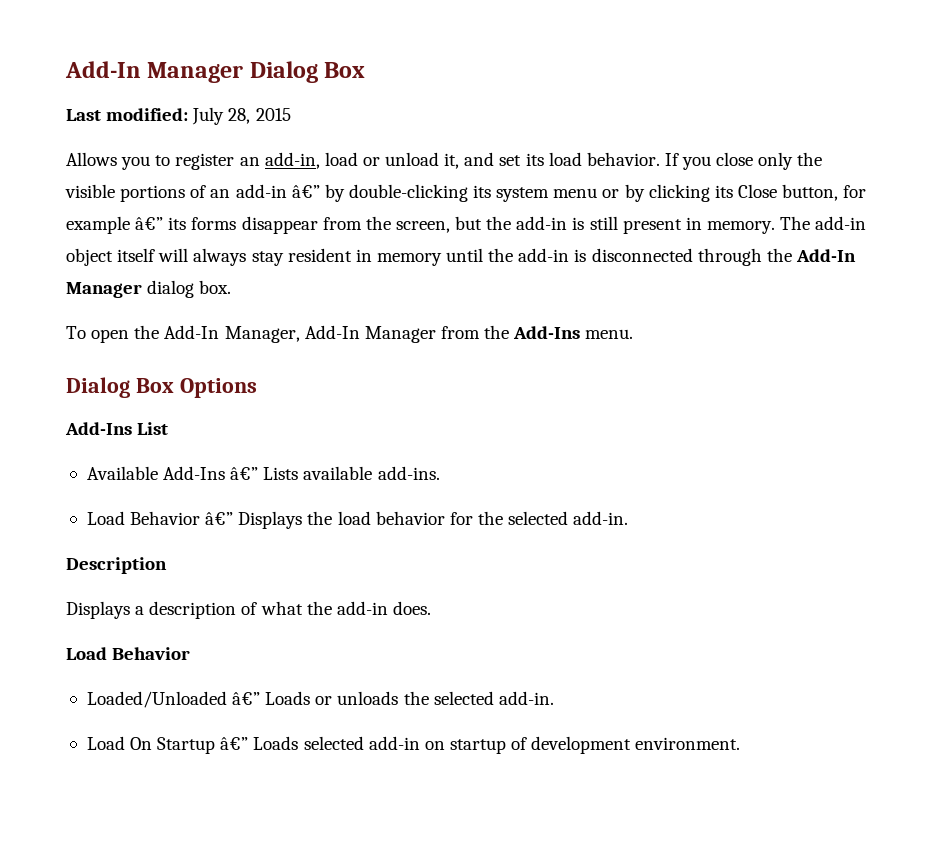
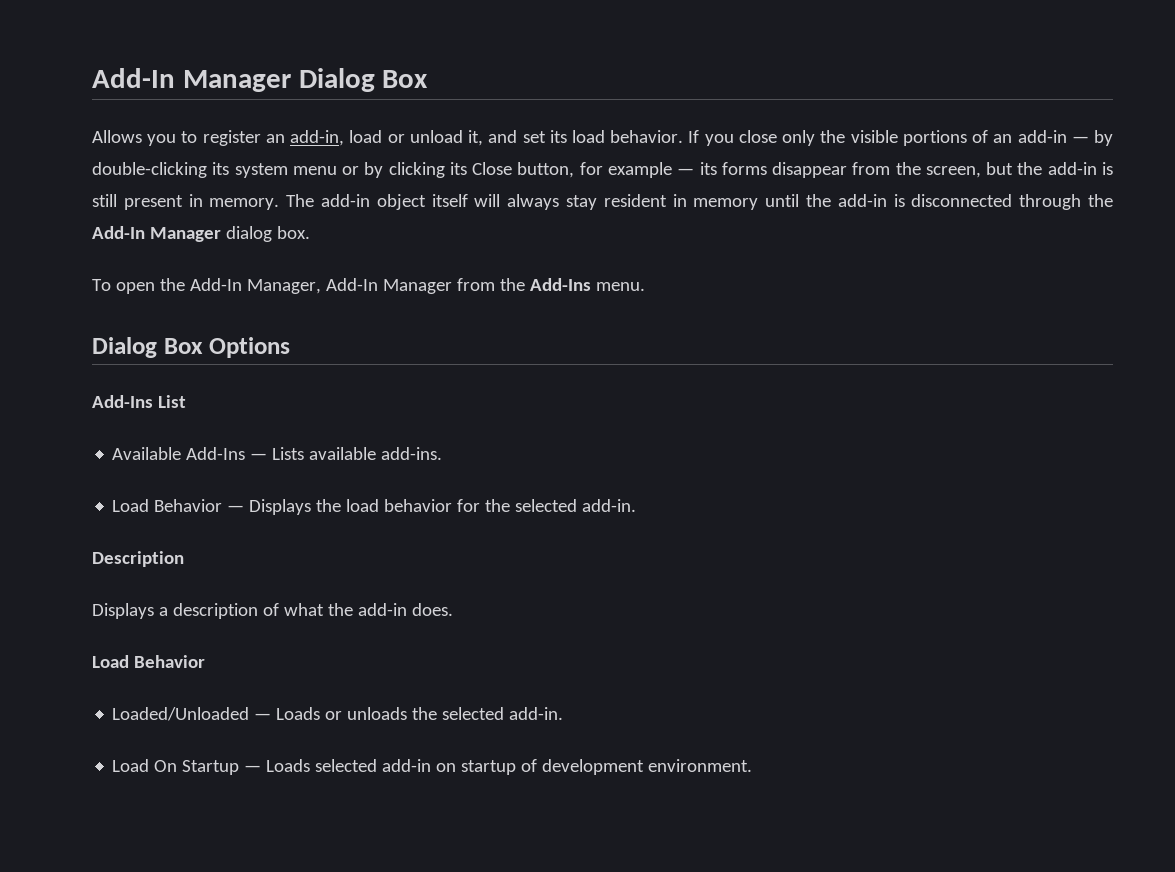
- Last modified: July 28, 2015
- If you close only the visible portions of an add-in â€” by double-clicking its system menu or by clicking its Close button, for example â€” its forms disappear from the screen, but the add-in is still present in memory.
+ If you close only the visible portions of an add-in — by double-clicking its system menu or by clicking its Close button, for example — its forms disappear from the screen, but the add-in is still present in memory.
- Available Add-Ins â€” Lists available add-ins.
+ Available Add-Ins — Lists available add-ins.
- Load Behavior â€” Displays the load behavior for the selected add-in.
+ Load Behavior — Displays the load behavior for the selected add-in.
- Loaded/Unloaded â€” Loads or unloads the selected add-in.
+ Loaded/Unloaded — Loads or unloads the selected add-in.
- Load On Startup â€” Loads selected add-in on startup of development environment.
+ Load On Startup — Loads selected add-in on startup of development environment.

